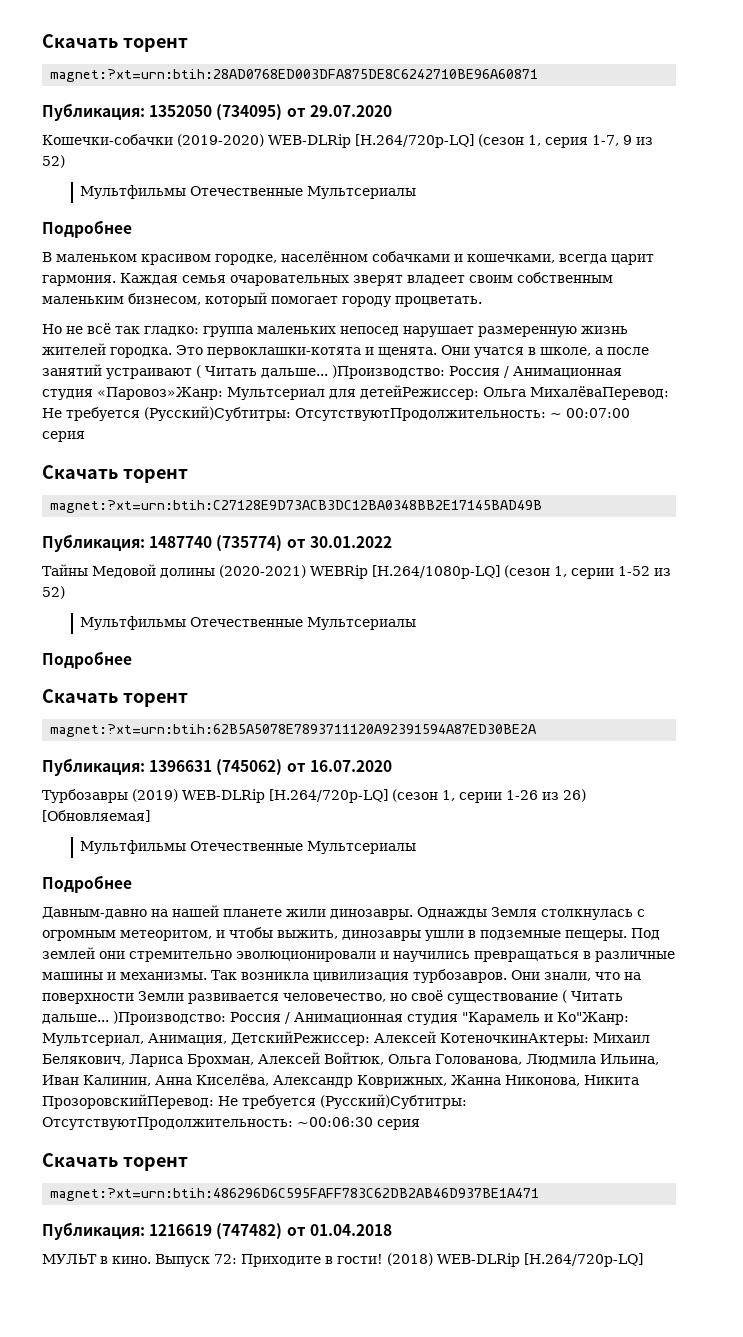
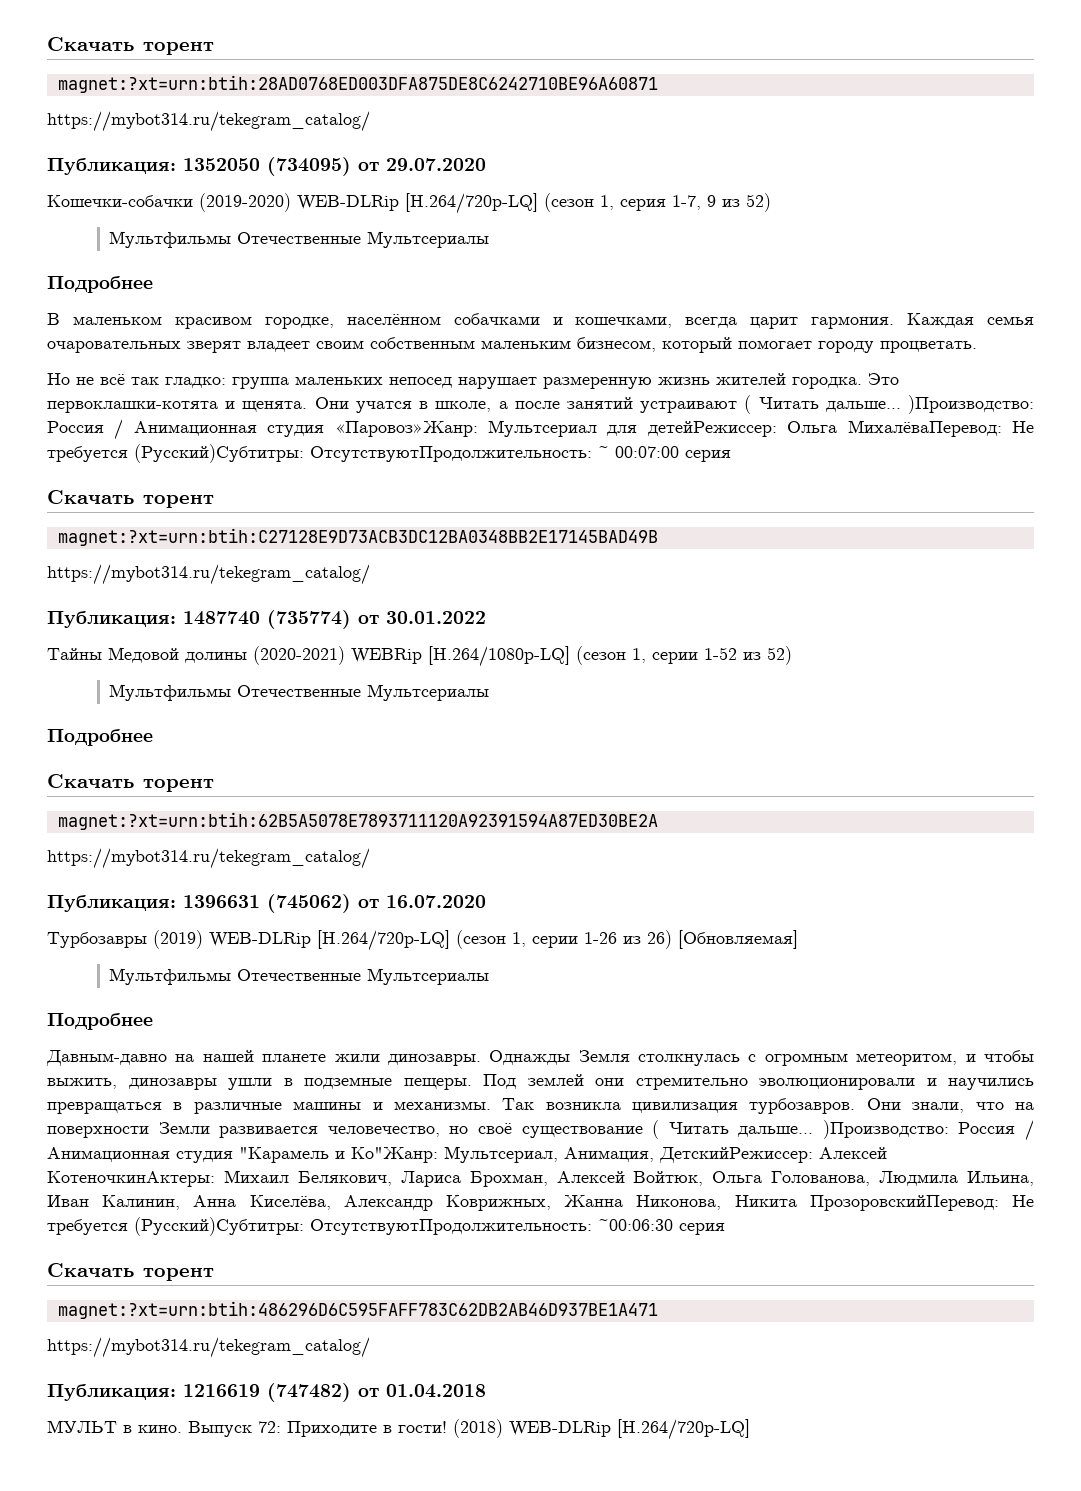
  magnet:?xt=urn:btih:28AD0768ED003DFA875DE8C6242710BE96A60871
+ https://mybot314.ru/tekegram_catalog/
  magnet:?xt=urn:btih:C27128E9D73ACB3DC12BA0348BB2E17145BAD49B
+ https://mybot314.ru/tekegram_catalog/
  magnet:?xt=urn:btih:62B5A5078E7893711120A92391594A87ED30BE2A
+ https://mybot314.ru/tekegram_catalog/
  magnet:?xt=urn:btih:486296D6C595FAFF783C62DB2AB46D937BE1A471
+ https://mybot314.ru/tekegram_catalog/

